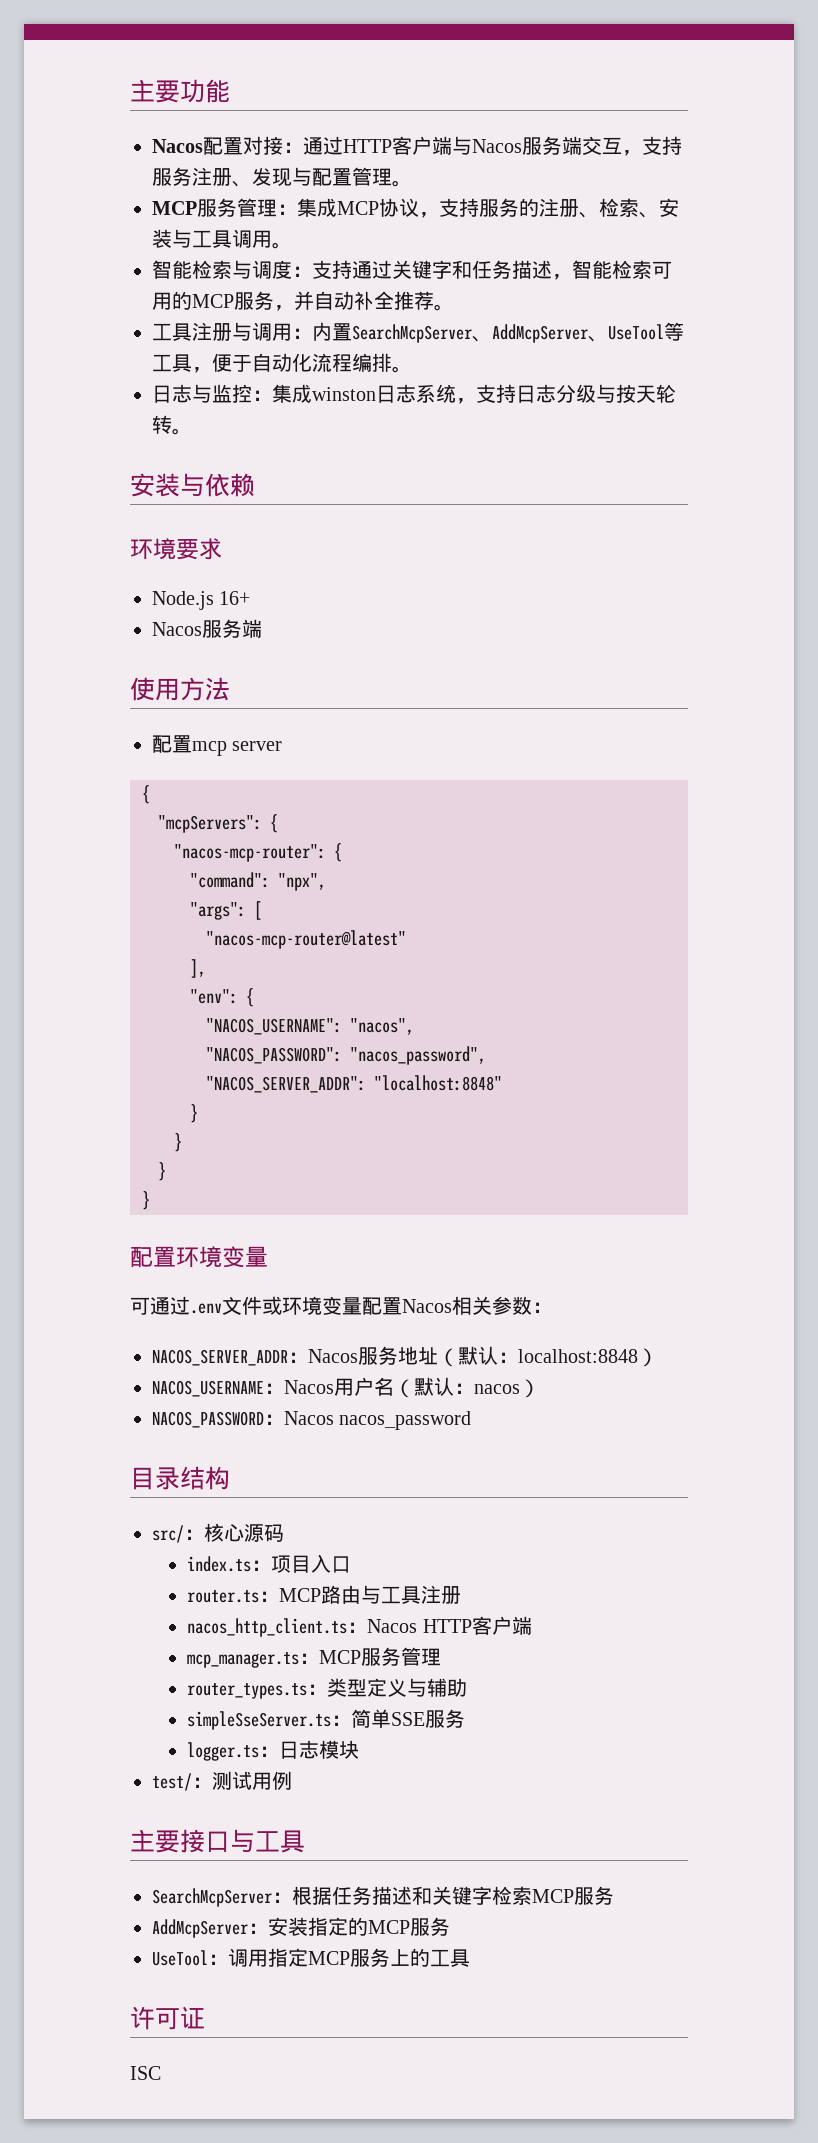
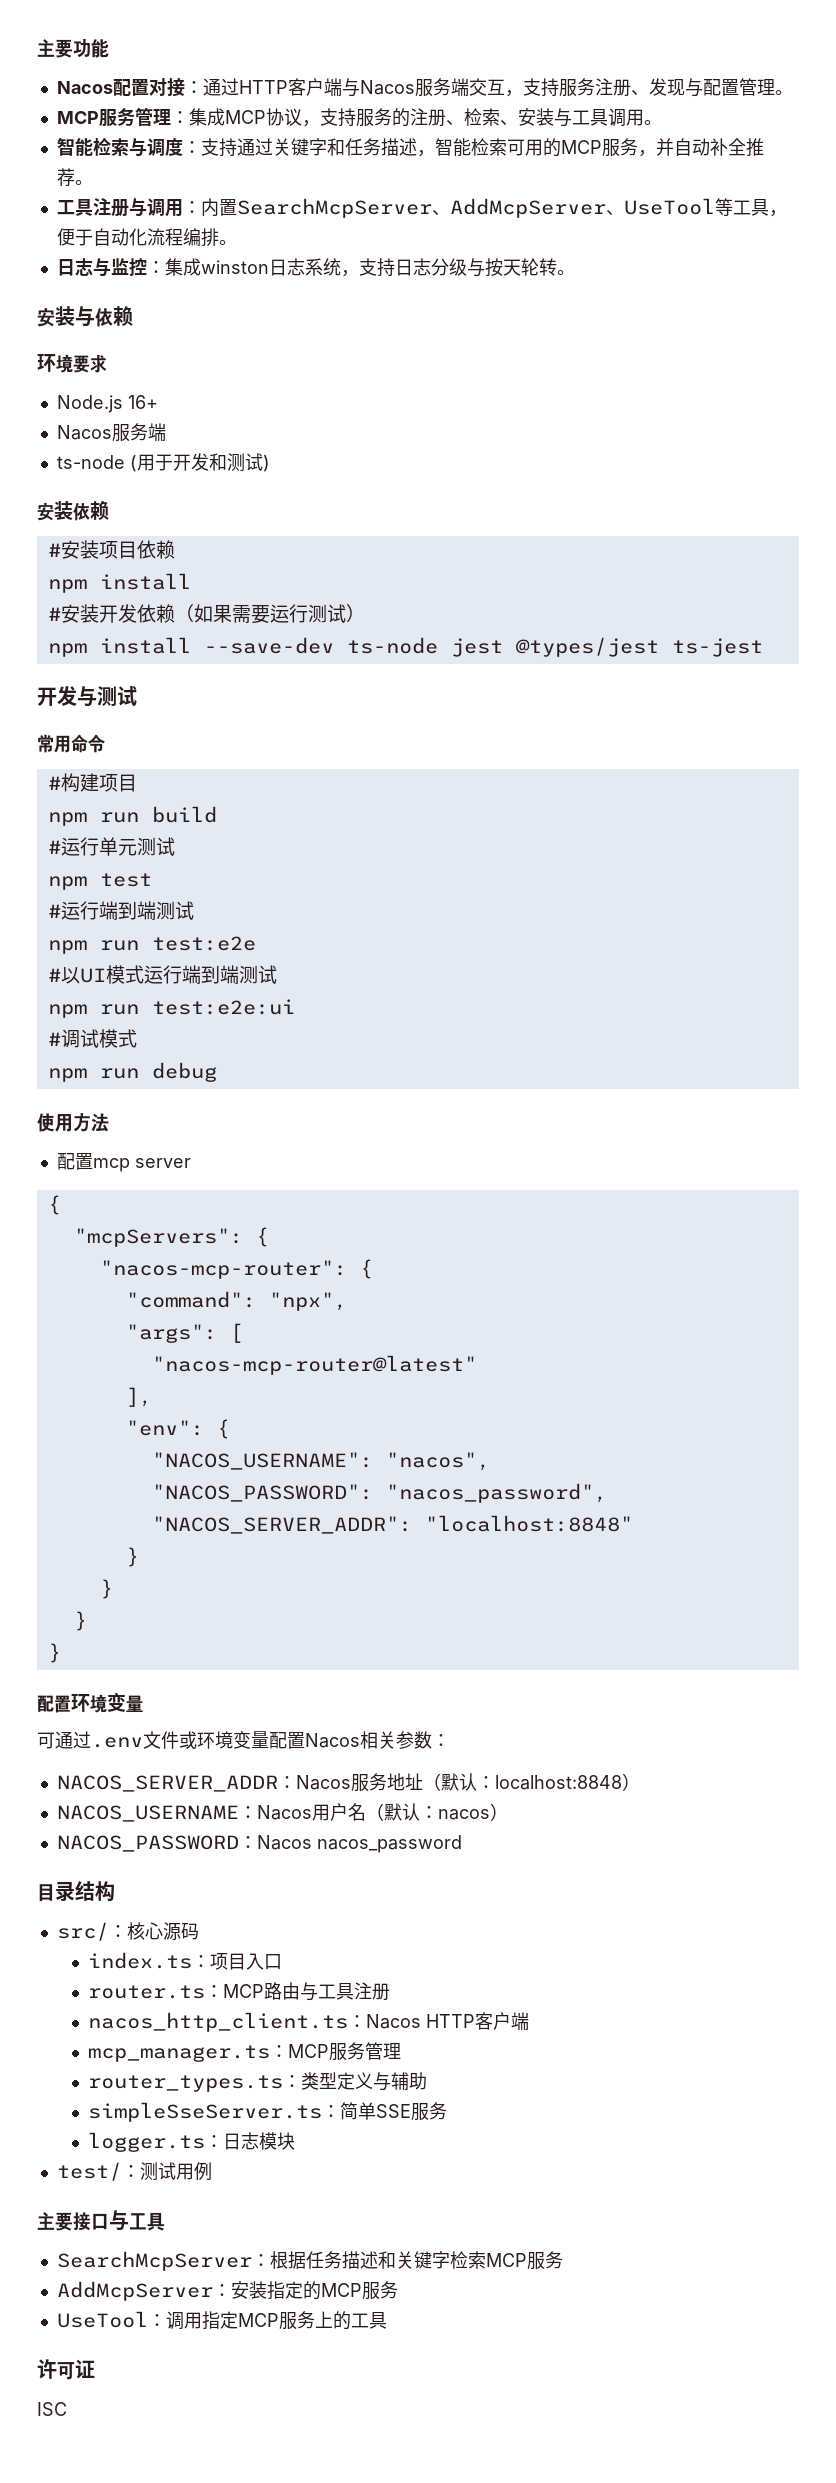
+ ts-node (用于开发和测试)
+ 安装依赖
+ #安装项目依赖
+ npm install
+ #安装开发依赖（如果需要运行测试）
+ npm install --save-dev ts-node jest @types/jest ts-jest
+ 开发与测试
+ 常用命令
+ #构建项目
+ npm run build
+ #运行单元测试
+ npm test
+ #运行端到端测试
+ npm run test:e2e
+ #以UI模式运行端到端测试
+ npm run test:e2e:ui
+ #调试模式
+ npm run debug

